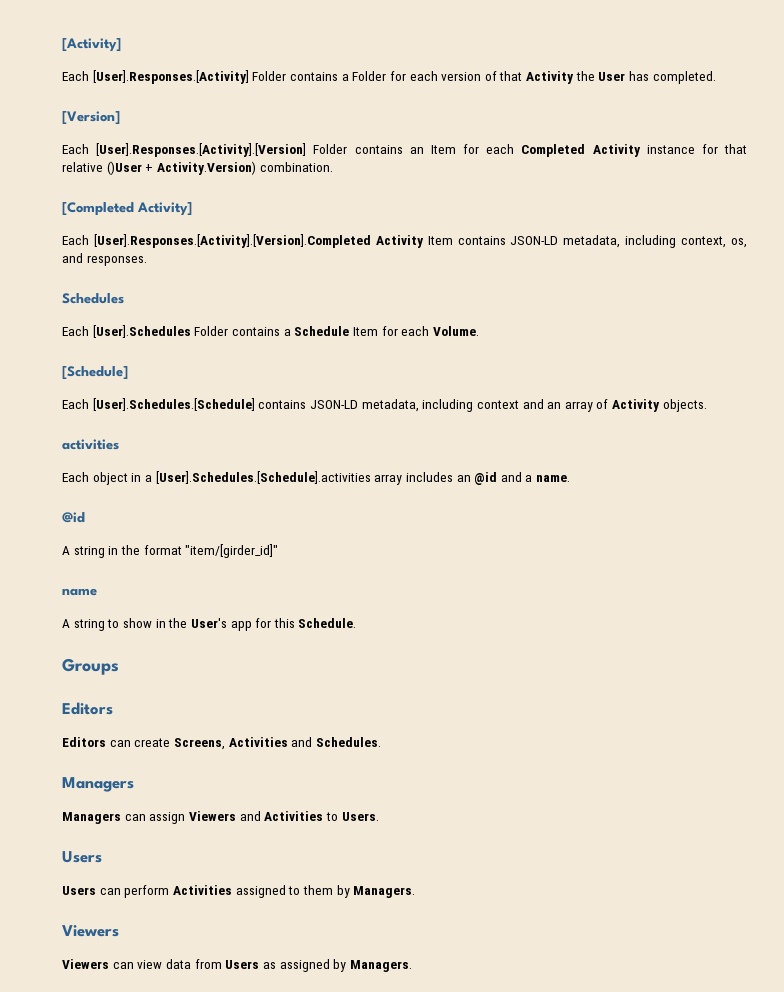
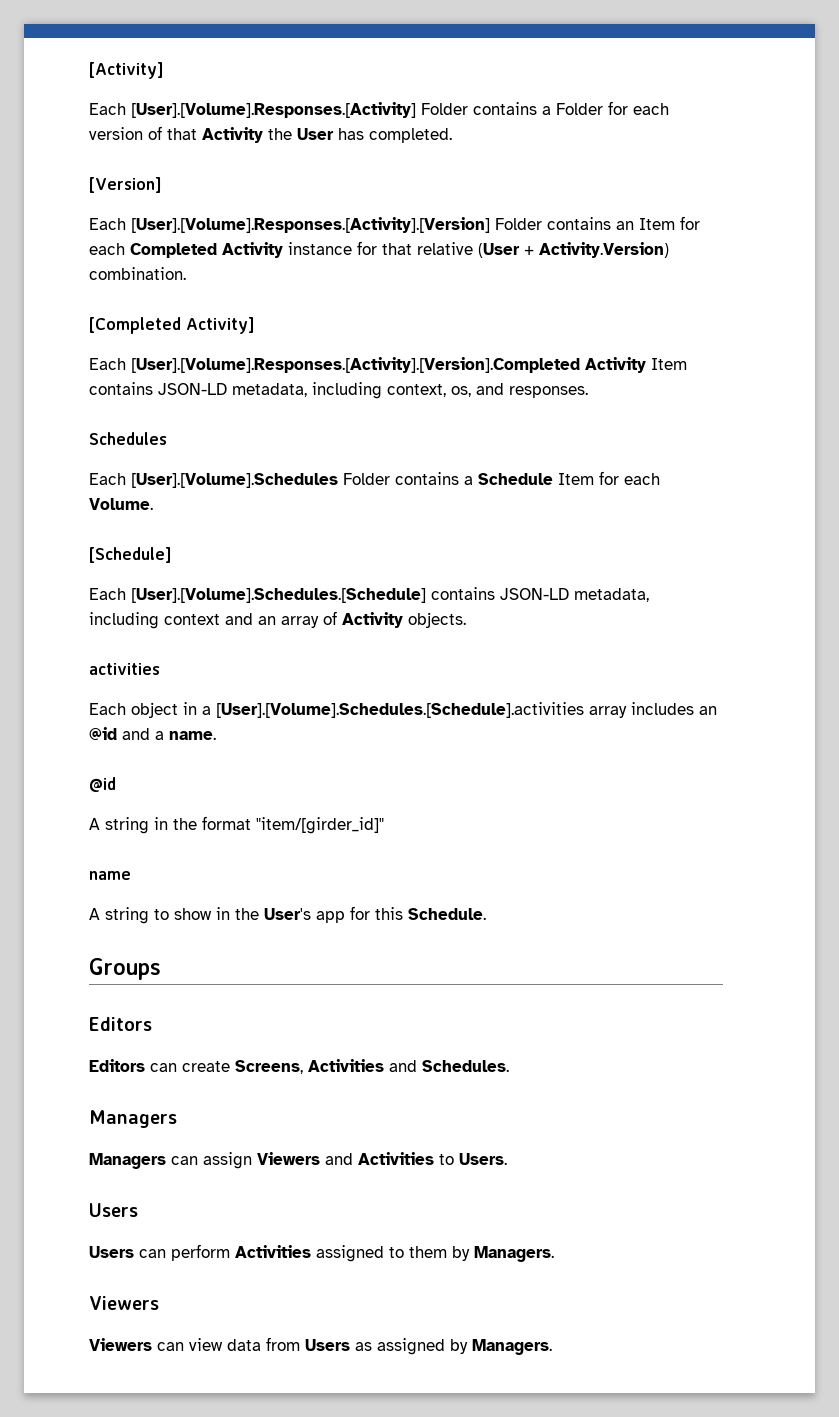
- Each [User].Responses.[Activity] Folder contains a Folder for each version of that Activity the User has completed.
+ Each [User].[Volume].Responses.[Activity] Folder contains a Folder for each version of that Activity the User has completed.
- Each [User].Responses.[Activity].[Version] Folder contains an Item for each Completed Activity instance for that relative ()User + Activity.Version) combination.
+ Each [User].[Volume].Responses.[Activity].[Version] Folder contains an Item for each Completed Activity instance for that relative (User + Activity.Version) combination.
- Each [User].Responses.[Activity].[Version].Completed Activity Item contains JSON-LD metadata, including context, os, and responses.
+ Each [User].[Volume].Responses.[Activity].[Version].Completed Activity Item contains JSON-LD metadata, including context, os, and responses.
- Each [User].Schedules Folder contains a Schedule Item for each Volume.
+ Each [User].[Volume].Schedules Folder contains a Schedule Item for each Volume.
- Each [User].Schedules.[Schedule] contains JSON-LD metadata, including context and an array of Activity objects.
+ Each [User].[Volume].Schedules.[Schedule] contains JSON-LD metadata, including context and an array of Activity objects.
- Each object in a [User].Schedules.[Schedule].activities array includes an @id and a name.
+ Each object in a [User].[Volume].Schedules.[Schedule].activities array includes an @id and a name.

